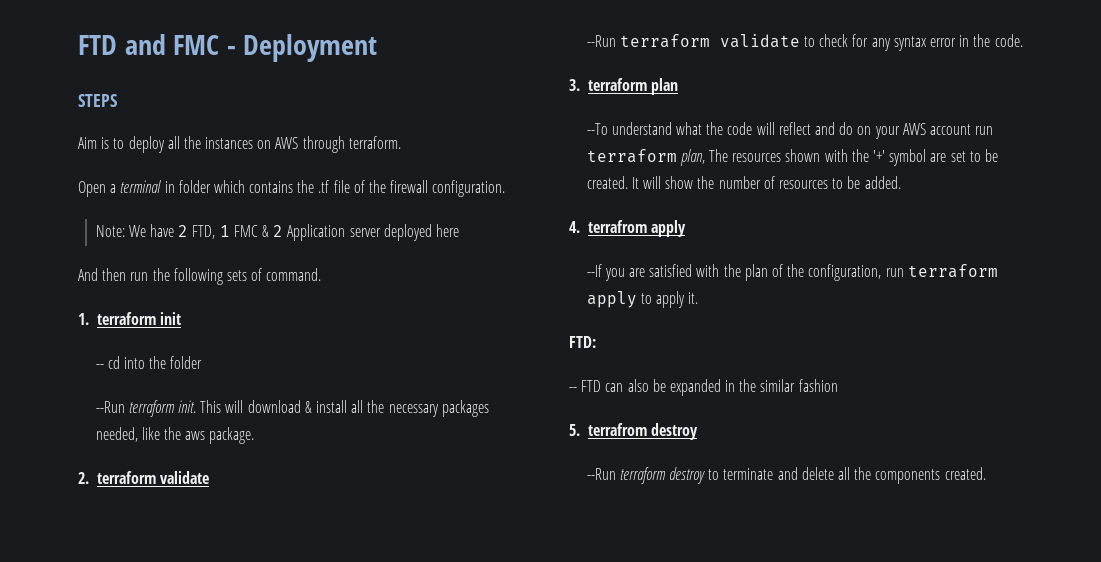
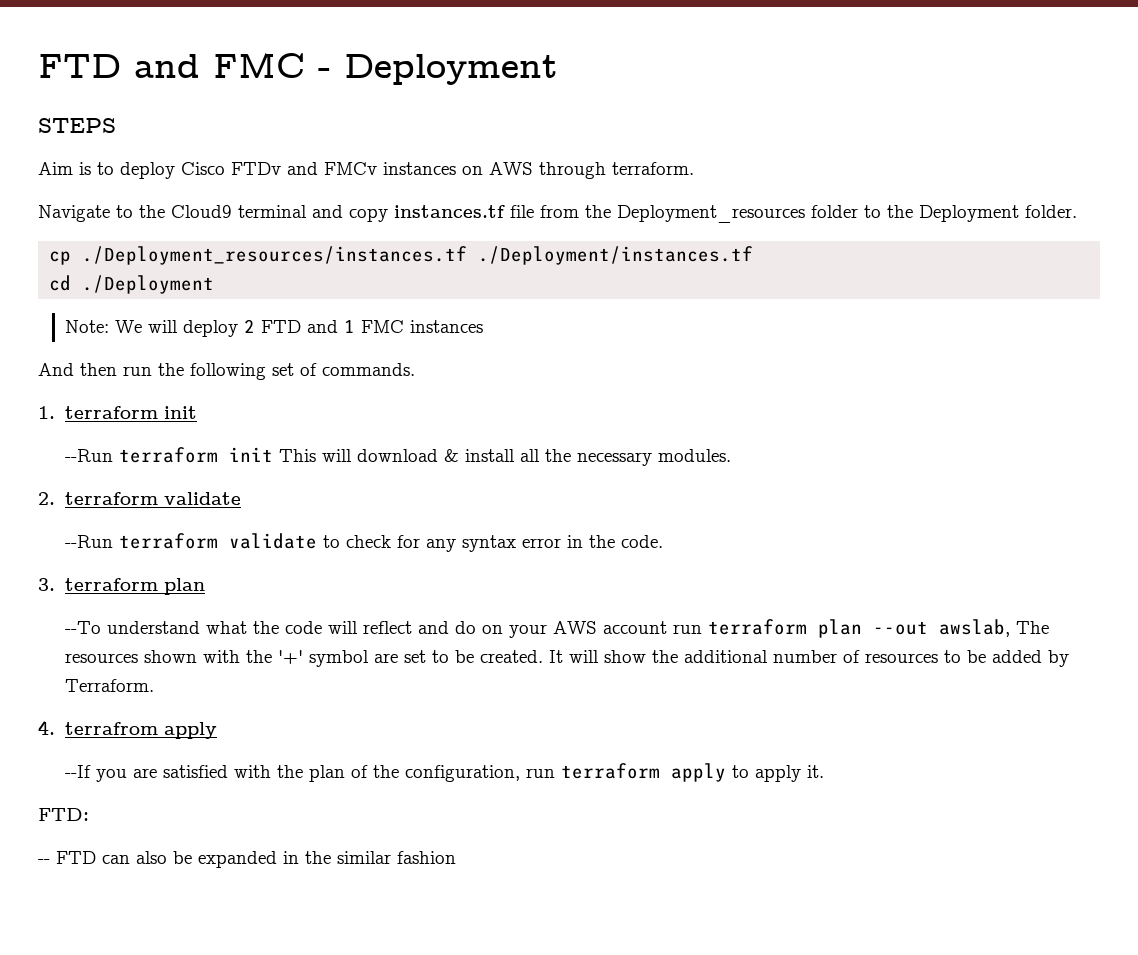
- Aim is to deploy all the instances on AWS through terraform.
+ Aim is to deploy Cisco FTDv and FMCv instances on AWS through terraform.
- Open a terminal in folder which contains the .tf file of the firewall configuration.
- Note: We have 2 FTD, 1 FMC & 2 Application server deployed here
+ Navigate to the Cloud9 terminal and copy instances.tf file from the Deployment_resources folder to the Deployment folder.
+ cp ./Deployment_resources/instances.tf ./Deployment/instances.tf
+ cd ./Deployment
+ Note: We will deploy 2 FTD and 1 FMC instances
- And then run the following sets of command.
+ And then run the following set of commands.
- -- cd into the folder
- --Run terraform init. This will download & install all the necessary packages needed, like the aws package.
+ --Run terraform init This will download & install all the necessary modules.
- --To understand what the code will reflect and do on your AWS account run terraform plan, The resources shown with the '+' symbol are set to be created.
+ --To understand what the code will reflect and do on your AWS account run terraform plan --out awslab, The resources shown with the '+' symbol are set to be created.
- It will show the number of resources to be added.
+ It will show the additional number of resources to be added by Terraform.
- 5. terrafrom destroy
- --Run terraform destroy to terminate and delete all the components created.

